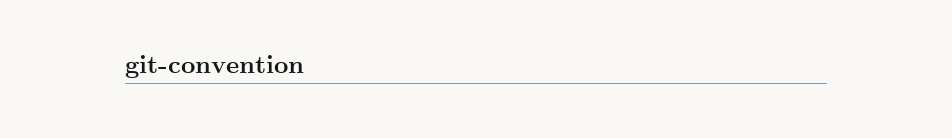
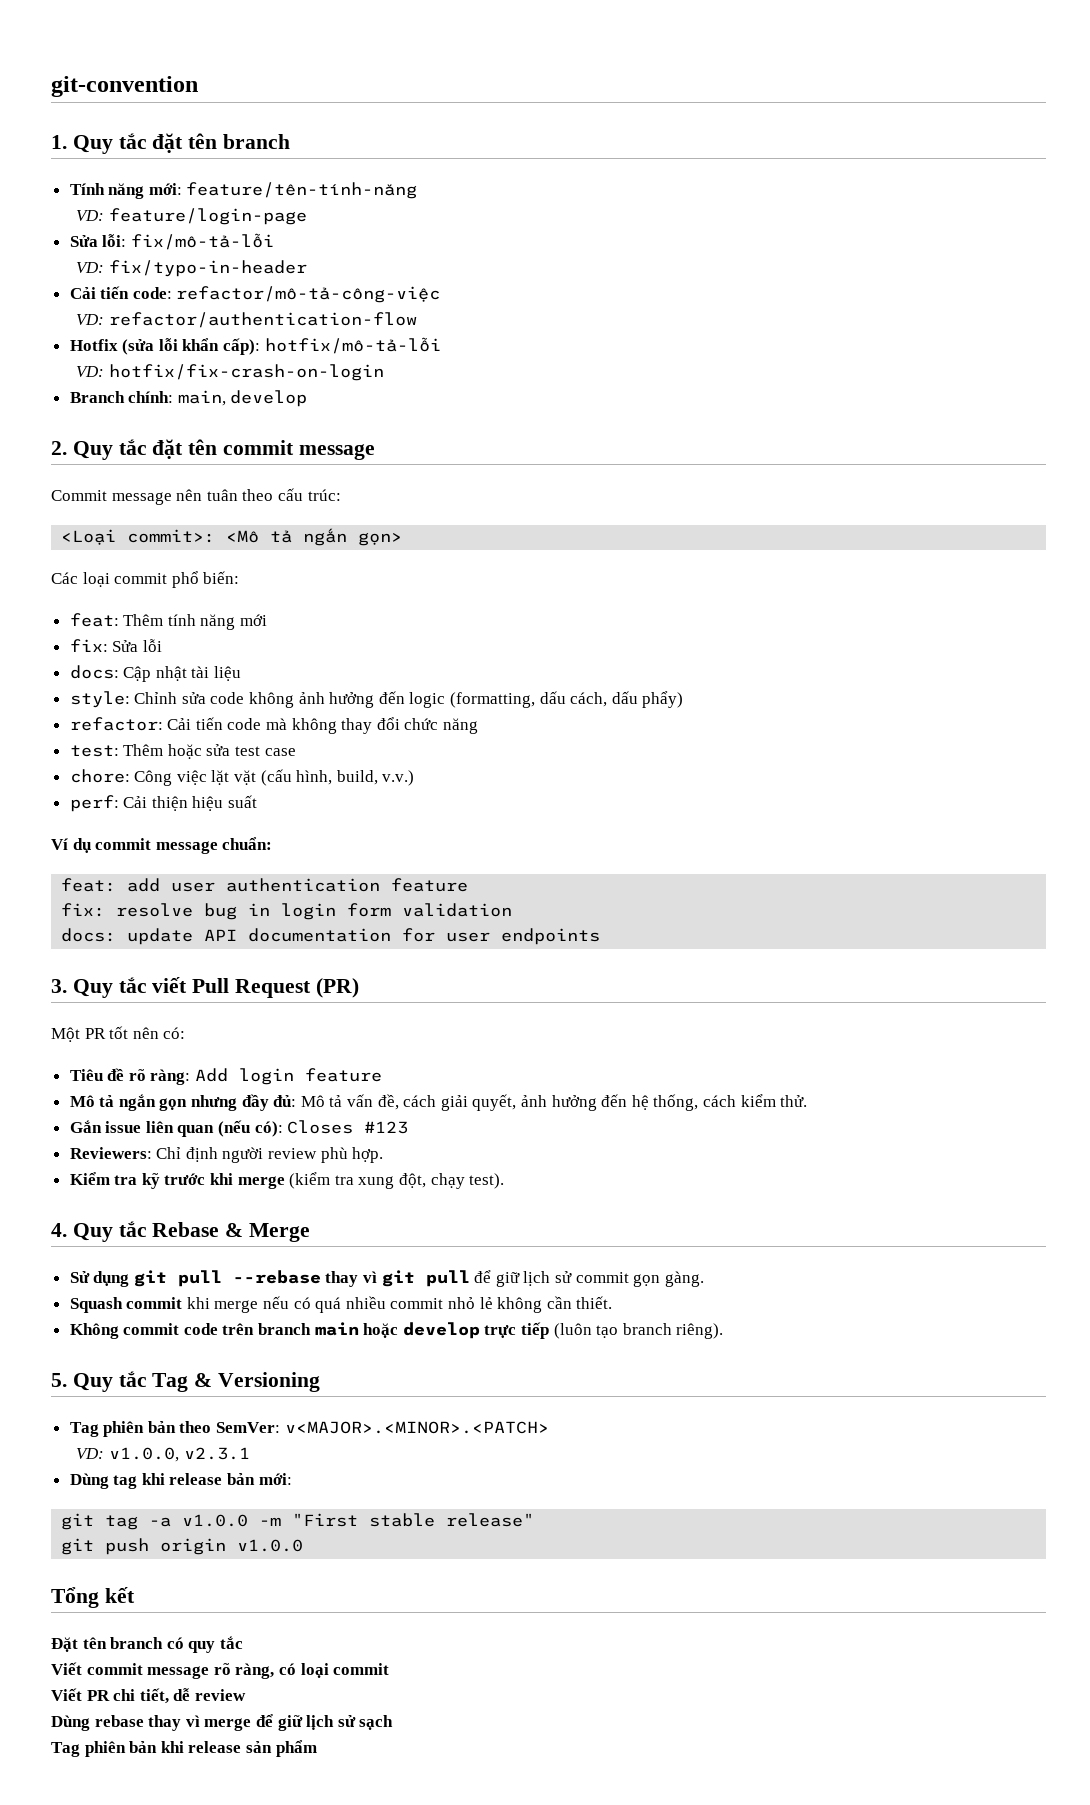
+ 1. Quy tắc đặt tên branch
+ Tính năng mới: feature/tên-tính-năng
+ VD: feature/login-page
+ Sửa lỗi: fix/mô-tả-lỗi
+ VD: fix/typo-in-header
+ Cải tiến code: refactor/mô-tả-công-việc
+ VD: refactor/authentication-flow
+ Hotfix (sửa lỗi khẩn cấp): hotfix/mô-tả-lỗi
+ VD: hotfix/fix-crash-on-login
+ Branch chính: main, develop
+ 2. Quy tắc đặt tên commit message
+ Commit message nên tuân theo cấu trúc:
+ <Loại commit>: <Mô tả ngắn gọn>
+ Các loại commit phổ biến:
+ feat: Thêm tính năng mới
+ fix: Sửa lỗi
+ docs: Cập nhật tài liệu
+ style: Chỉnh sửa code không ảnh hưởng đến logic (formatting, dấu cách, dấu phẩy)
+ refactor: Cải tiến code mà không thay đổi chức năng
+ test: Thêm hoặc sửa test case
+ chore: Công việc lặt vặt (cấu hình, build, v.v.)
+ perf: Cải thiện hiệu suất
+ Ví dụ commit message chuẩn:
+ feat: add user authentication feature
+ fix: resolve bug in login form validation
+ docs: update API documentation for user endpoints
+ 3. Quy tắc viết Pull Request (PR)
+ Một PR tốt nên có:
+ Tiêu đề rõ ràng: Add login feature
+ Mô tả ngắn gọn nhưng đầy đủ: Mô tả vấn đề, cách giải quyết, ảnh hưởng đến hệ thống, cách kiểm thử.
+ Gắn issue liên quan (nếu có): Closes #123
+ Reviewers: Chỉ định người review phù hợp.
+ Kiểm tra kỹ trước khi merge (kiểm tra xung đột, chạy test).
+ 4. Quy tắc Rebase & Merge
+ Sử dụng git pull --rebase thay vì git pull để giữ lịch sử commit gọn gàng.
+ Squash commit khi merge nếu có quá nhiều commit nhỏ lẻ không cần thiết.
+ Không commit code trên branch main hoặc develop trực tiếp (luôn tạo branch riêng).
+ 5. Quy tắc Tag & Versioning
+ Tag phiên bản theo SemVer: v<MAJOR>.<MINOR>.<PATCH>
+ VD: v1.0.0, v2.3.1
+ Dùng tag khi release bản mới:
+ git tag -a v1.0.0 -m "First stable release"
+ git push origin v1.0.0
+ Tổng kết
+ Đặt tên branch có quy tắc
+ Viết commit message rõ ràng, có loại commit
+ Viết PR chi tiết, dễ review
+ Dùng rebase thay vì merge để giữ lịch sử sạch
+ Tag phiên bản khi release sản phẩm

